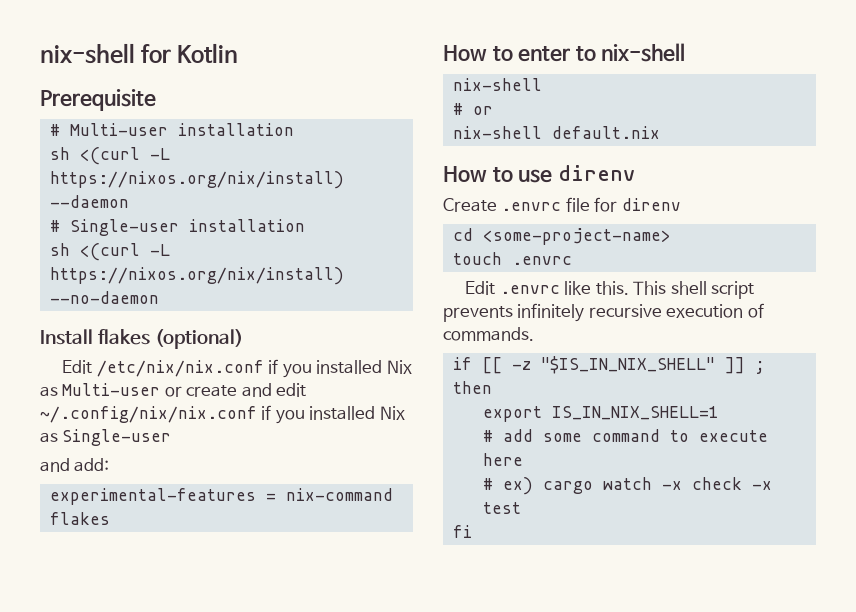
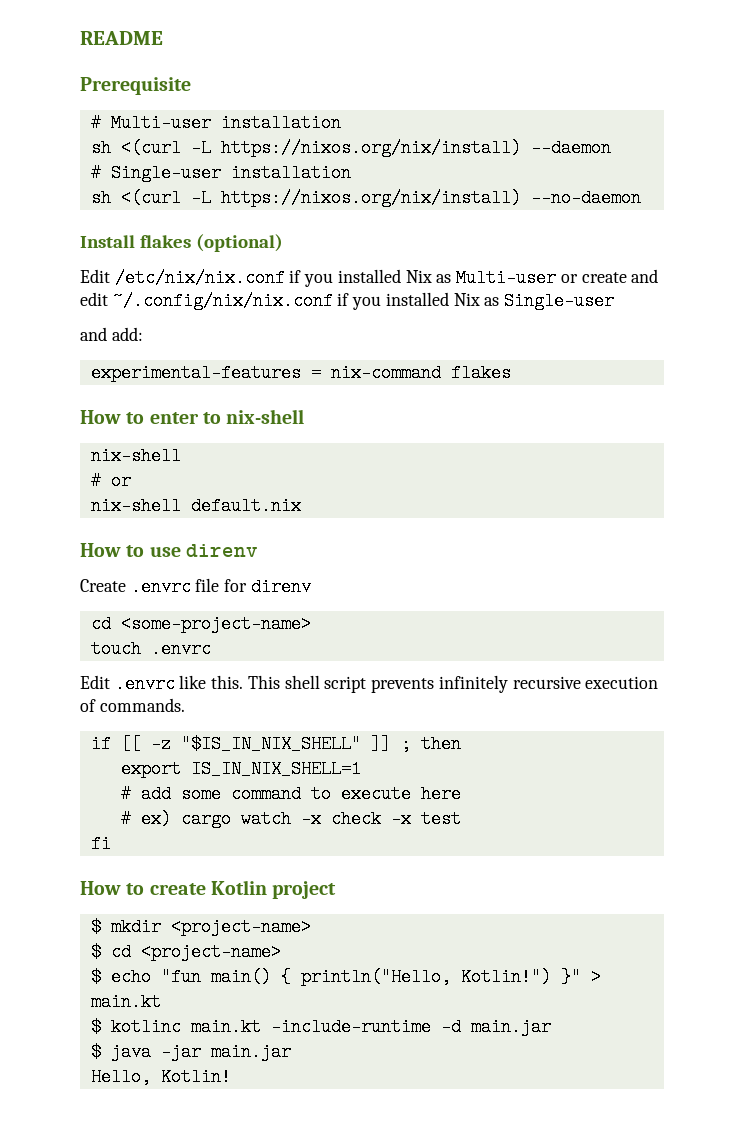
- nix-shell for Kotlin
+ README
+ How to create Kotlin project
+ $ mkdir <project-name>
+ $ cd <project-name>
+ $ echo "fun main() { println("Hello, Kotlin!") }" > main.kt
+ $ kotlinc main.kt -include-runtime -d main.jar
+ $ java -jar main.jar
+ Hello, Kotlin!

